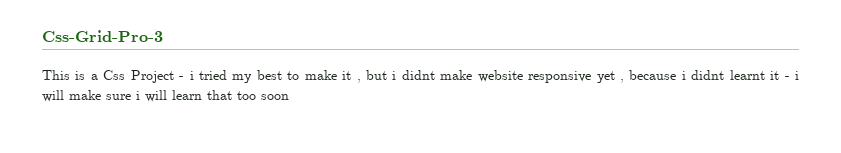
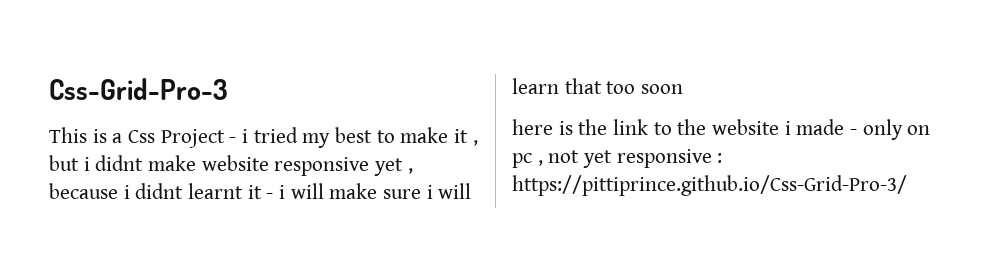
+ here is the link to the website i made - only on pc , not yet responsive : https://pittiprince.github.io/Css-Grid-Pro-3/

